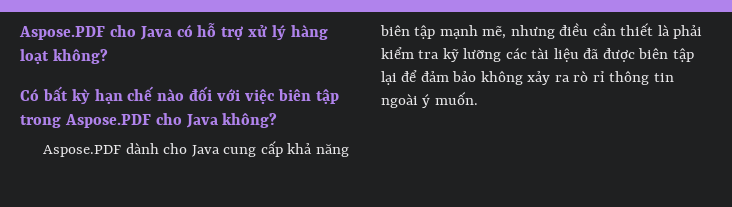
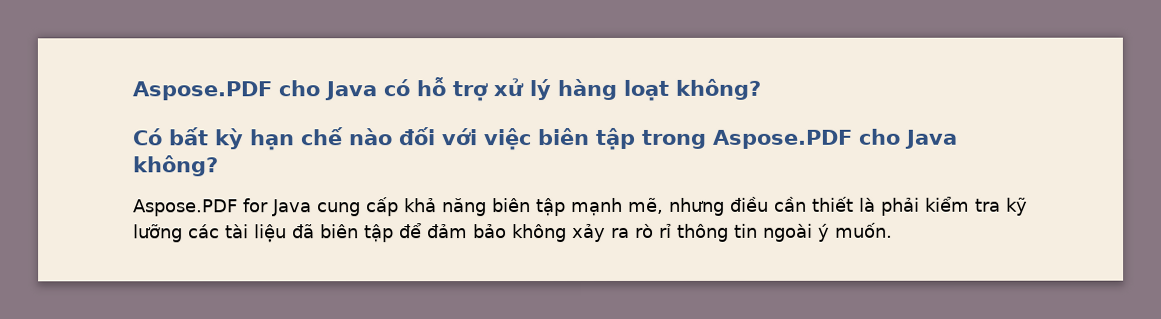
- Aspose.PDF dành cho Java cung cấp khả năng biên tập mạnh mẽ, nhưng điều cần thiết là phải kiểm tra kỹ lưỡng các tài liệu đã được biên tập lại để đảm bảo không xảy ra rò rỉ thông tin ngoài ý muốn.
+ Aspose.PDF for Java cung cấp khả năng biên tập mạnh mẽ, nhưng điều cần thiết là phải kiểm tra kỹ lưỡng các tài liệu đã biên tập để đảm bảo không xảy ra rò rỉ thông tin ngoài ý muốn.

